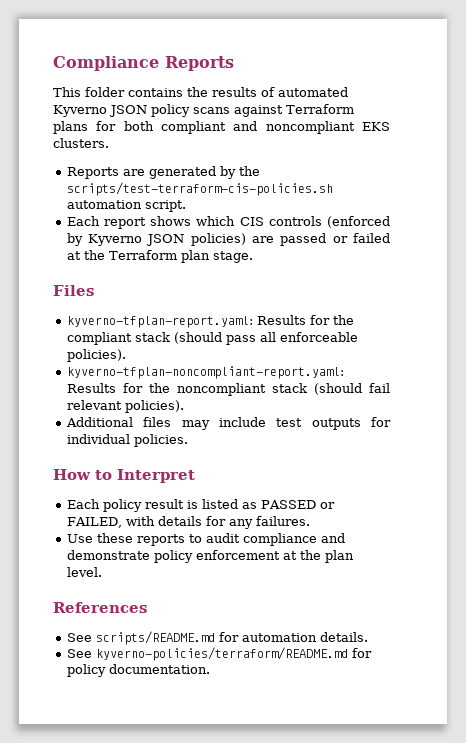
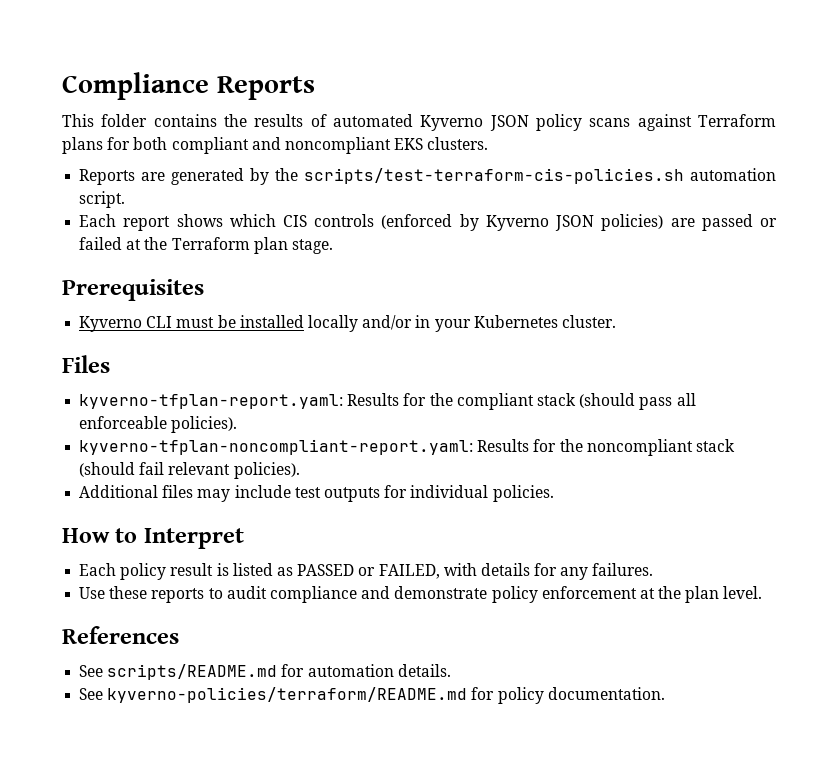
+ Prerequisites
+ Kyverno CLI must be installed locally and/or in your Kubernetes cluster.

